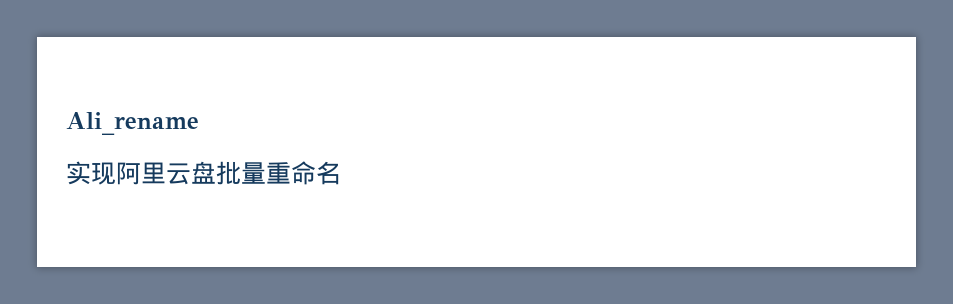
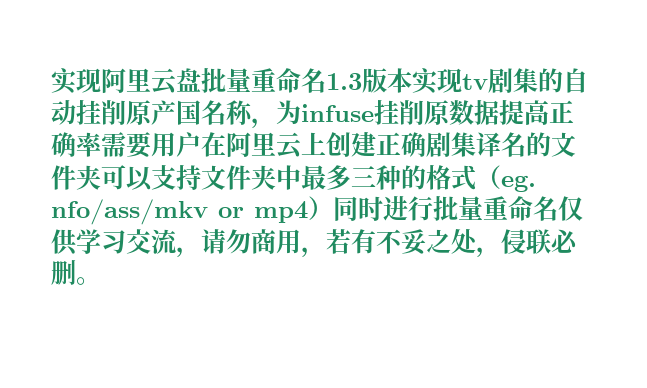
- Ali_rename
- 实现阿里云盘批量重命名
+ 实现阿里云盘批量重命名1.3版本实现tv剧集的自动挂削原产国名称，为infuse挂削原数据提高正确率需要用户在阿里云上创建正确剧集译名的文件夹可以支持文件夹中最多三种的格式（eg. nfo/ass/mkv or mp4）同时进行批量重命名仅供学习交流，请勿商用，若有不妥之处，侵联必删。

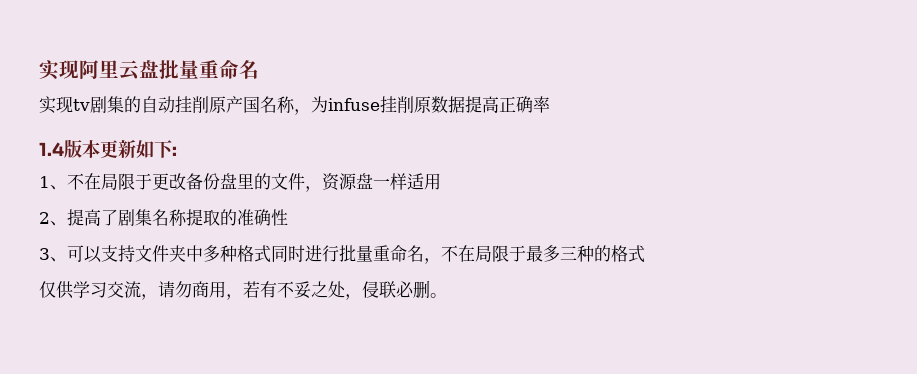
- 实现阿里云盘批量重命名1.3版本实现tv剧集的自动挂削原产国名称，为infuse挂削原数据提高正确率需要用户在阿里云上创建正确剧集译名的文件夹可以支持文件夹中最多三种的格式（eg. nfo/ass/mkv or mp4）同时进行批量重命名仅供学习交流，请勿商用，若有不妥之处，侵联必删。
+ 实现阿里云盘批量重命名
+ 实现tv剧集的自动挂削原产国名称，为infuse挂削原数据提高正确率
+ 1.4版本更新如下:
+ 1、不在局限于更改备份盘里的文件，资源盘一样适用
+ 2、提高了剧集名称提取的准确性
+ 3、可以支持文件夹中多种格式同时进行批量重命名，不在局限于最多三种的格式
+ 仅供学习交流，请勿商用，若有不妥之处，侵联必删。

